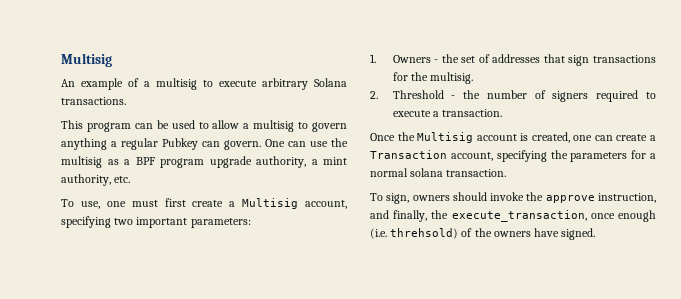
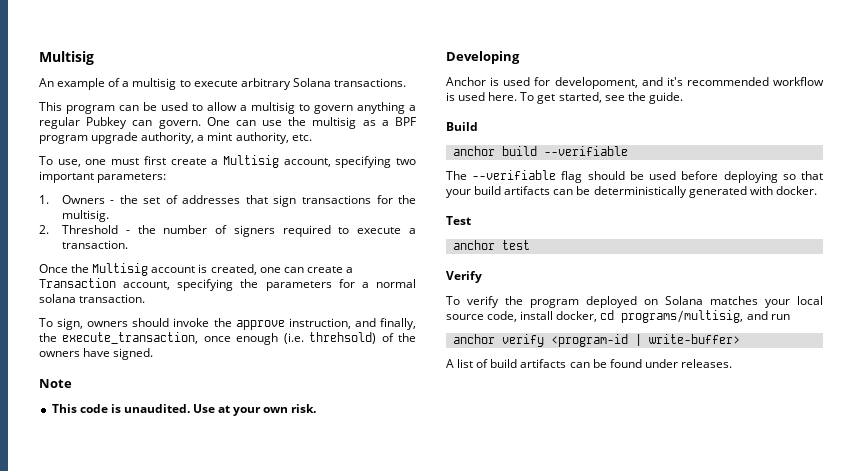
+ Note
+ This code is unaudited. Use at your own risk.
+ Developing
+ Anchor is used for developoment, and it's recommended workflow is used here. To get started, see the guide.
+ Build
+ anchor build --verifiable
+ The --verifiable flag should be used before deploying so that your build artifacts can be deterministically generated with docker.
+ Test
+ anchor test
+ Verify
+ To verify the program deployed on Solana matches your local source code, install docker, cd programs/multisig, and run
+ anchor verify <program-id | write-buffer>
+ A list of build artifacts can be found under releases.

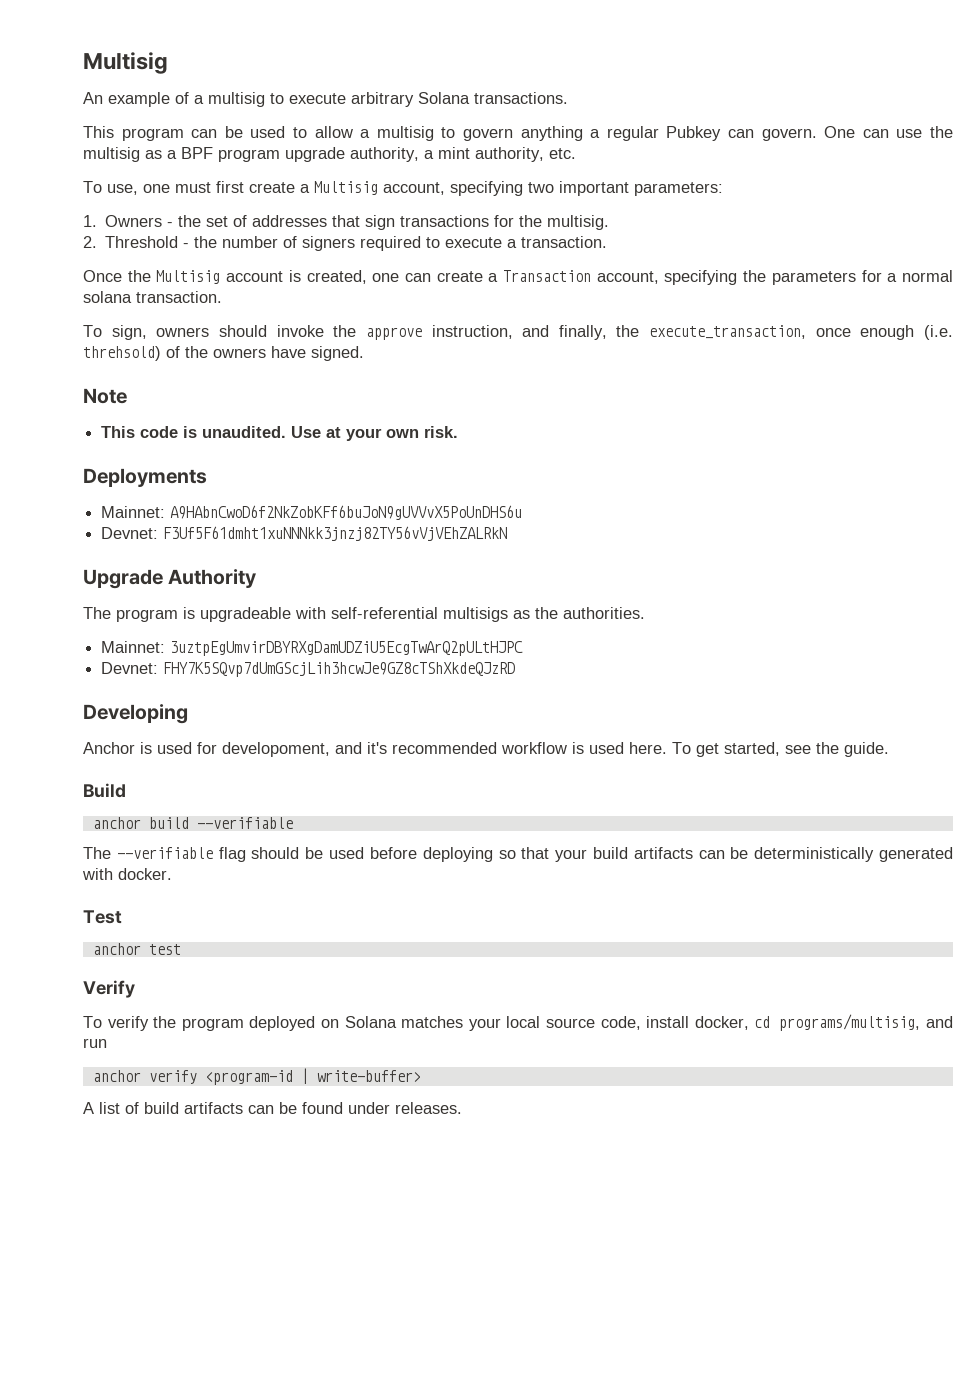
+ Deployments
+ Mainnet: A9HAbnCwoD6f2NkZobKFf6buJoN9gUVVvX5PoUnDHS6u
+ Devnet: F3Uf5F61dmht1xuNNNkk3jnzj82TY56vVjVEhZALRkN
+ Upgrade Authority
+ The program is upgradeable with self-referential multisigs as the authorities.
+ Mainnet: 3uztpEgUmvirDBYRXgDamUDZiU5EcgTwArQ2pULtHJPC
+ Devnet: FHY7K5SQvp7dUmGScjLih3hcwJe9GZ8cTShXkdeQJzRD

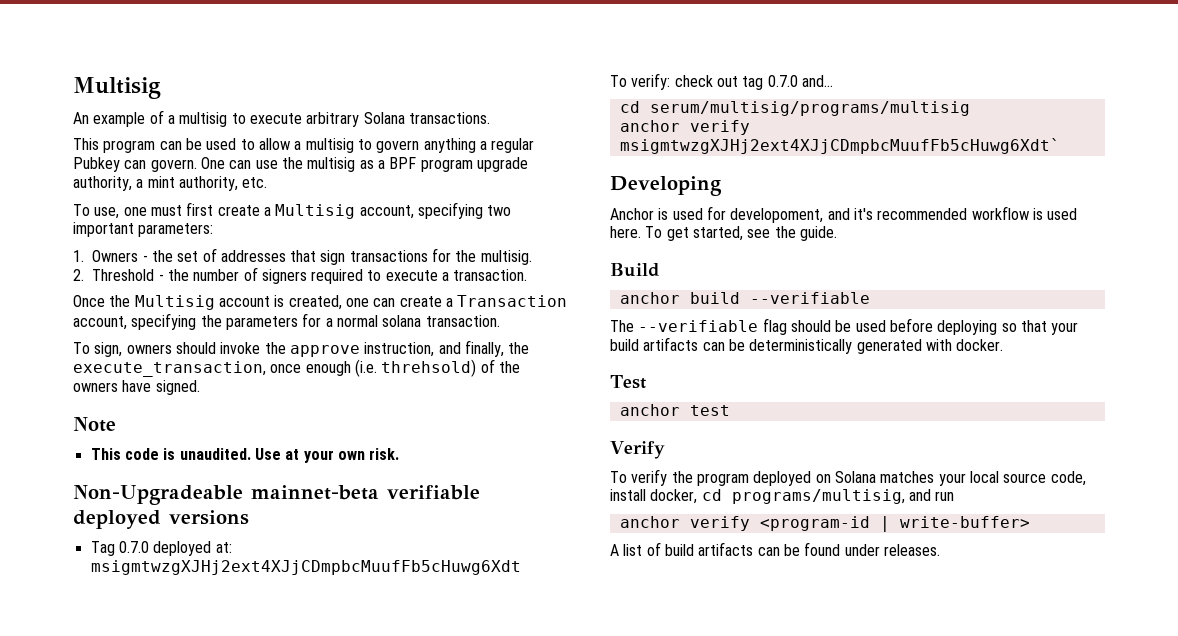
- Deployments
- Mainnet: A9HAbnCwoD6f2NkZobKFf6buJoN9gUVVvX5PoUnDHS6u
- Devnet: F3Uf5F61dmht1xuNNNkk3jnzj82TY56vVjVEhZALRkN
- Upgrade Authority
- The program is upgradeable with self-referential multisigs as the authorities.
- Mainnet: 3uztpEgUmvirDBYRXgDamUDZiU5EcgTwArQ2pULtHJPC
- Devnet: FHY7K5SQvp7dUmGScjLih3hcwJe9GZ8cTShXkdeQJzRD
+ Non-Upgradeable mainnet-beta verifiable deployed versions
+ Tag 0.7.0 deployed at: msigmtwzgXJHj2ext4XJjCDmpbcMuufFb5cHuwg6Xdt
+ To verify: check out tag 0.7.0 and...
+ cd serum/multisig/programs/multisig
+ anchor verify msigmtwzgXJHj2ext4XJjCDmpbcMuufFb5cHuwg6Xdt`

